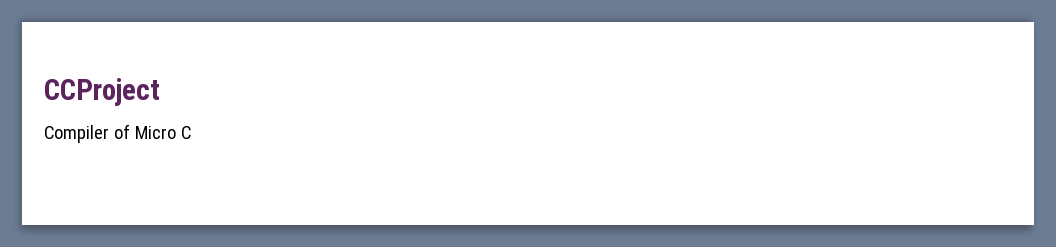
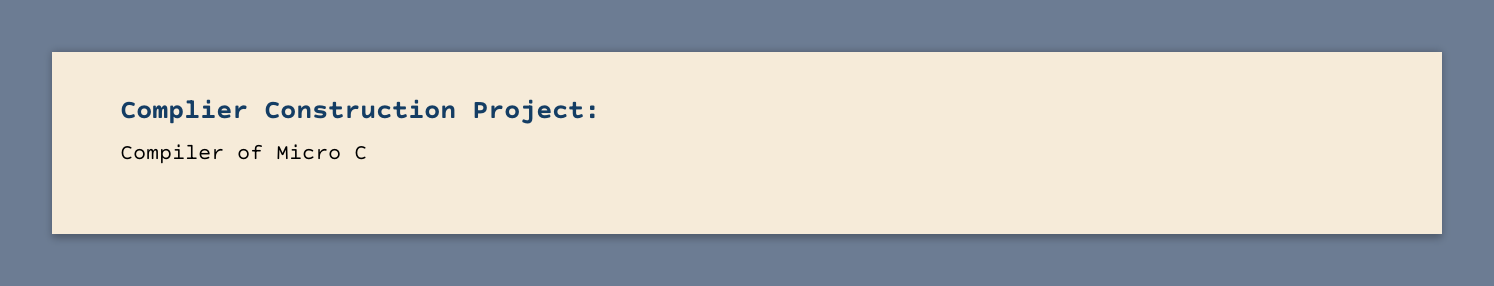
- CCProject
+ Complier Construction Project:

